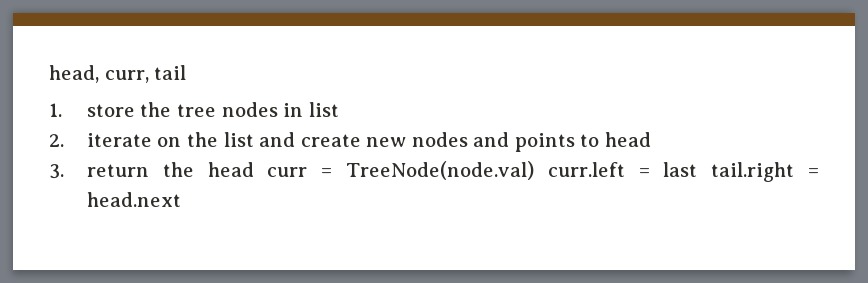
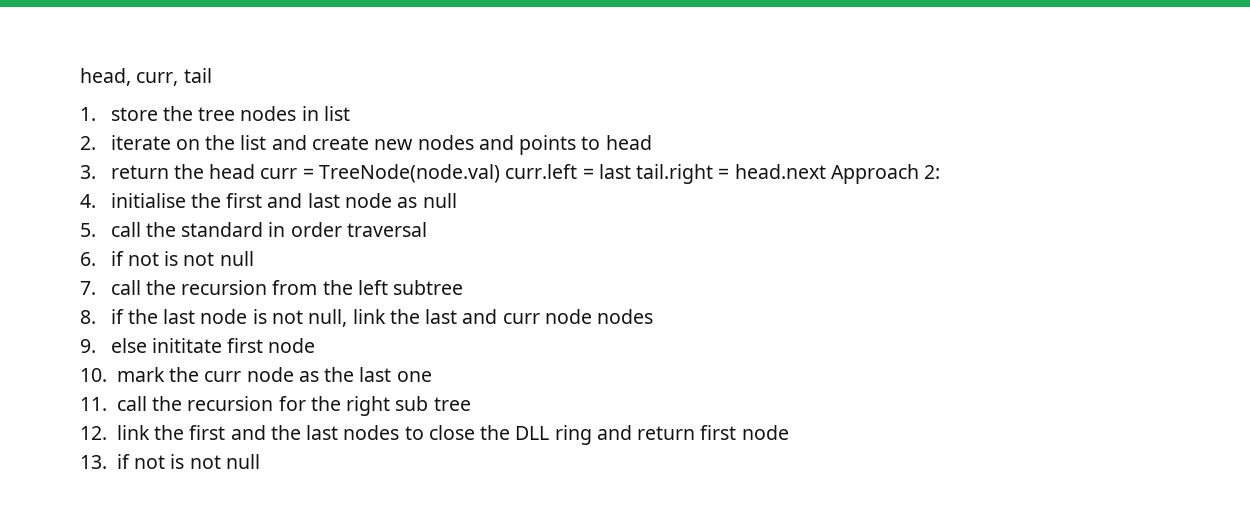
- 3. return the head curr = TreeNode(node.val) curr.left = last tail.right = head.next
+ 3. return the head curr = TreeNode(node.val) curr.left = last tail.right = head.next Approach 2:
+ 4. initialise the first and last node as null
+ 5. call the standard in order traversal
+ 6. if not is not null
+ 7. call the recursion from the left subtree
+ 8. if the last node is not null, link the last and curr node nodes
+ 9. else inititate first node
+ 10. mark the curr node as the last one
+ 11. call the recursion for the right sub tree
+ 12. link the first and the last nodes to close the DLL ring and return first node
+ 13. if not is not null

